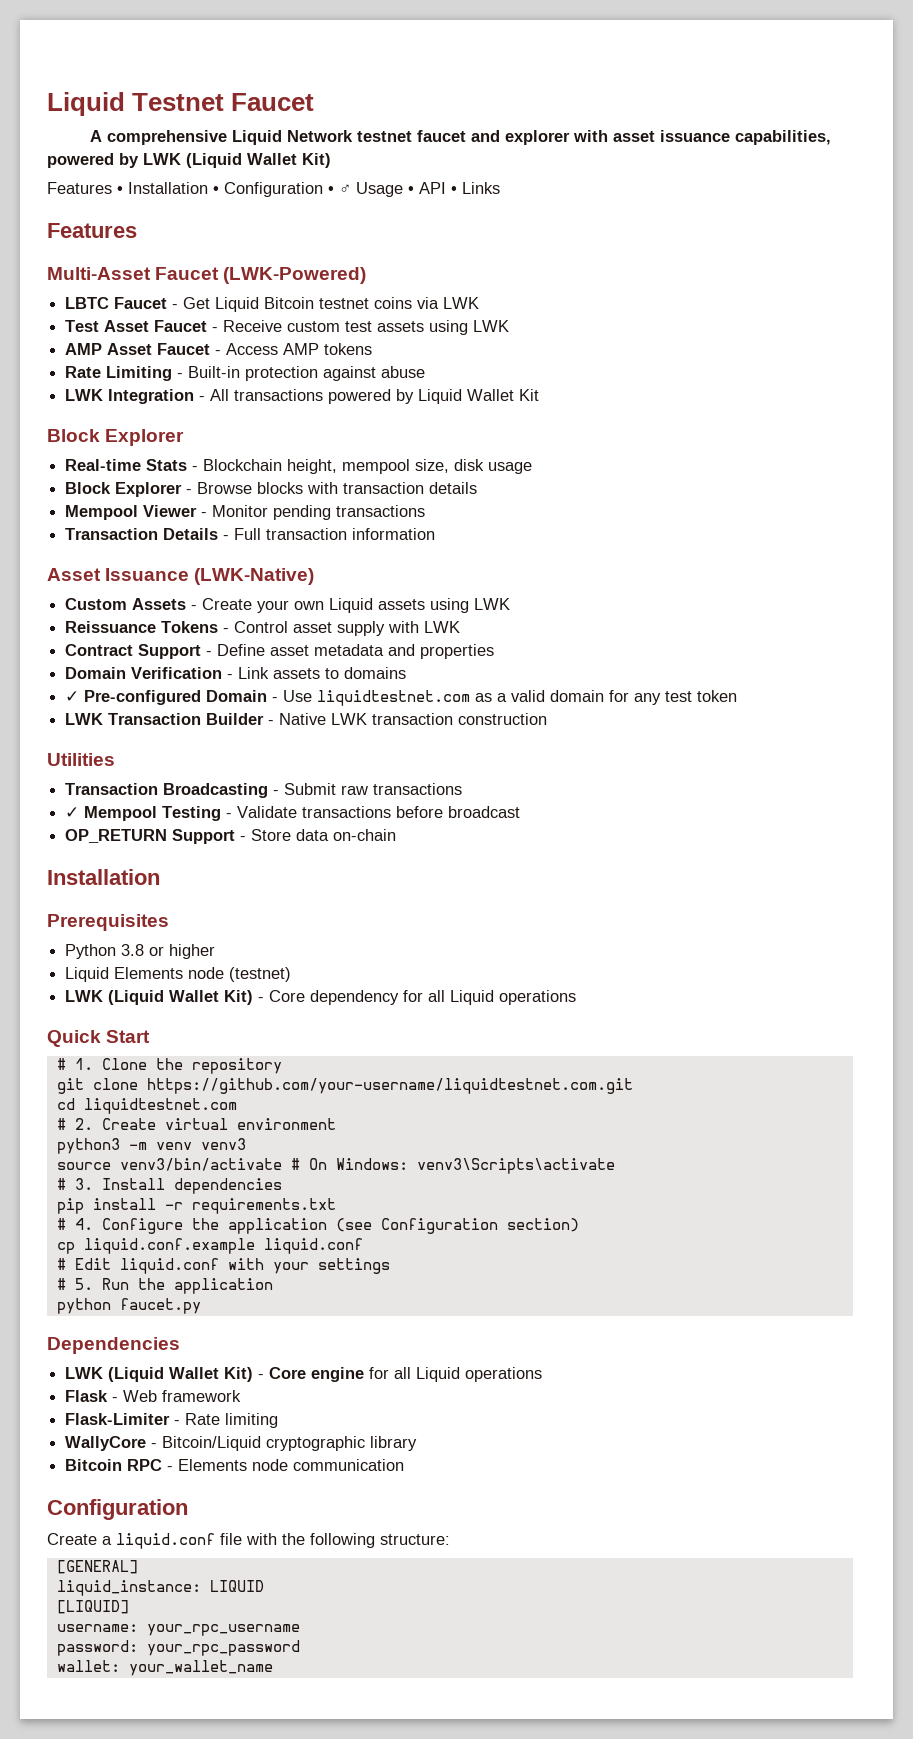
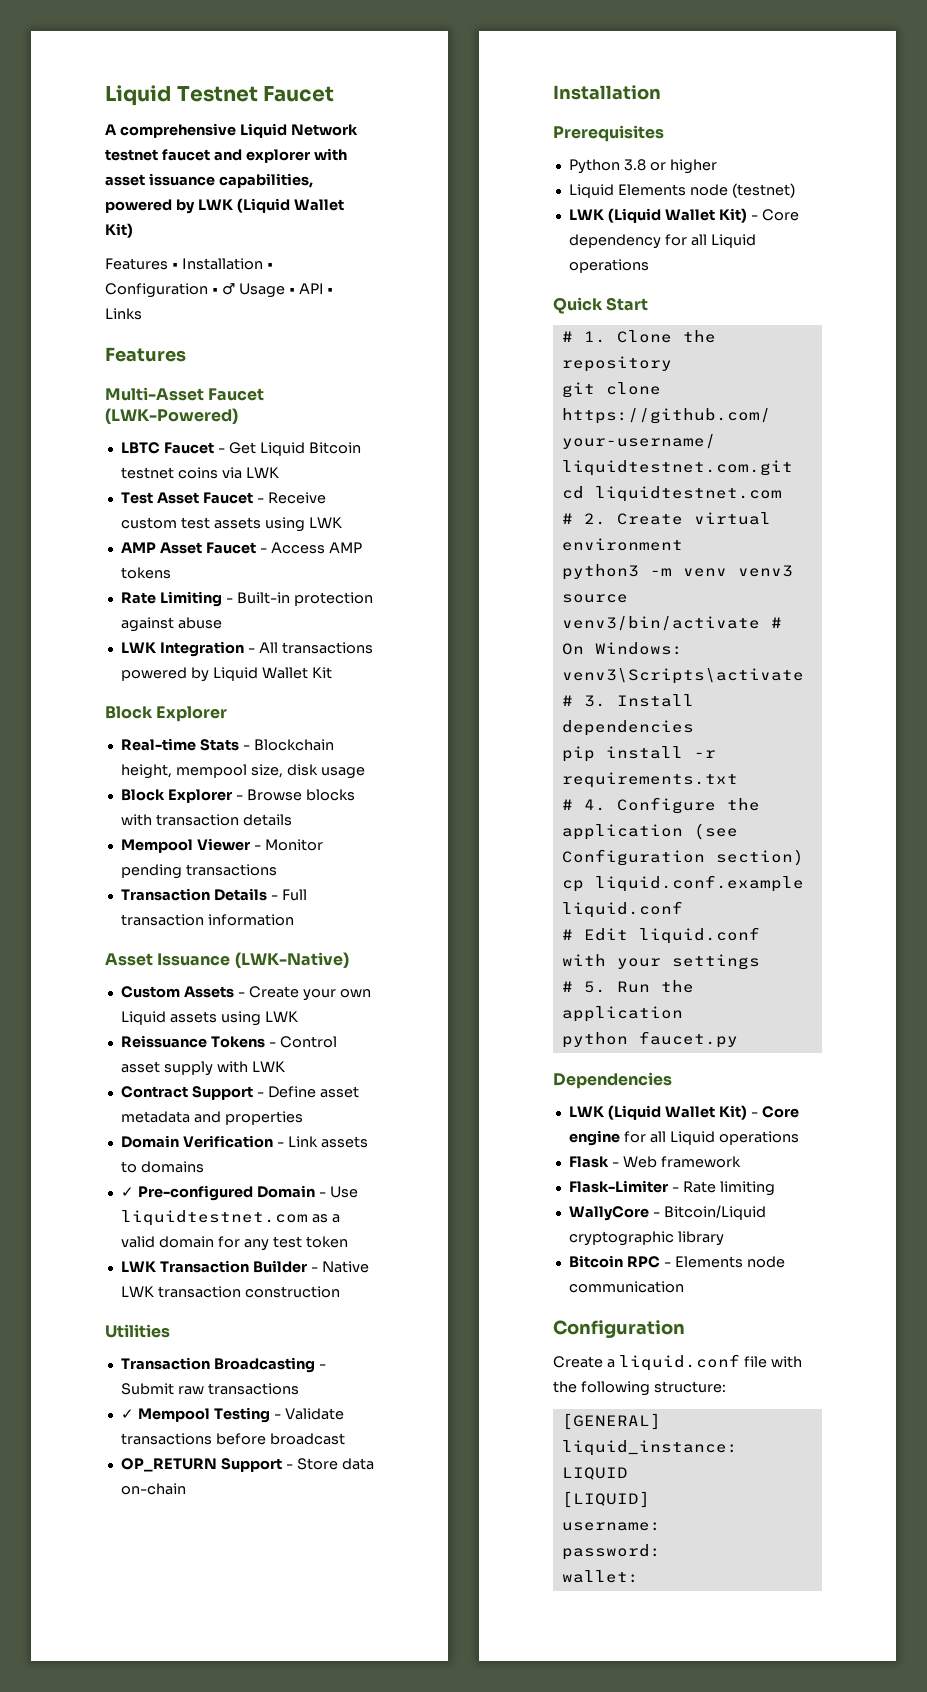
- username: your_rpc_username
+ username:
- password: your_rpc_password
+ password:
- wallet: your_wallet_name
+ wallet:

